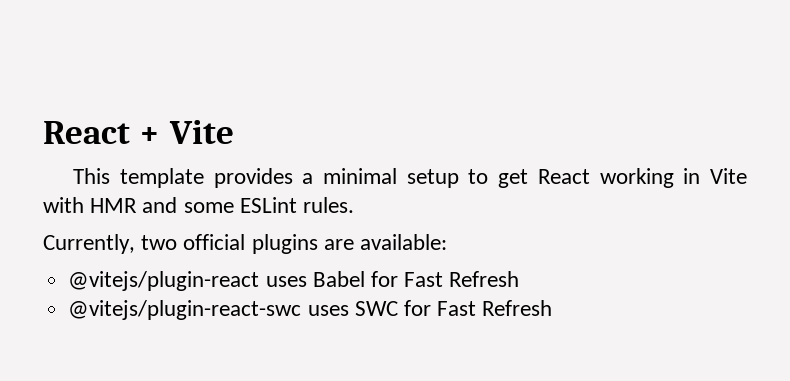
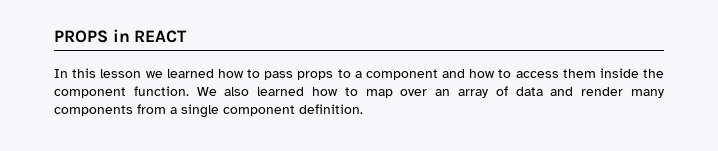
- React + Vite
- This template provides a minimal setup to get React working in Vite with HMR and some ESLint rules.
- Currently, two official plugins are available:
- @vitejs/plugin-react uses Babel for Fast Refresh
- @vitejs/plugin-react-swc uses SWC for Fast Refresh
+ PROPS in REACT
+ In this lesson we learned how to pass props to a component and how to access them inside the component function. We also learned how to map over an array of data and render many components from a single component definition.

